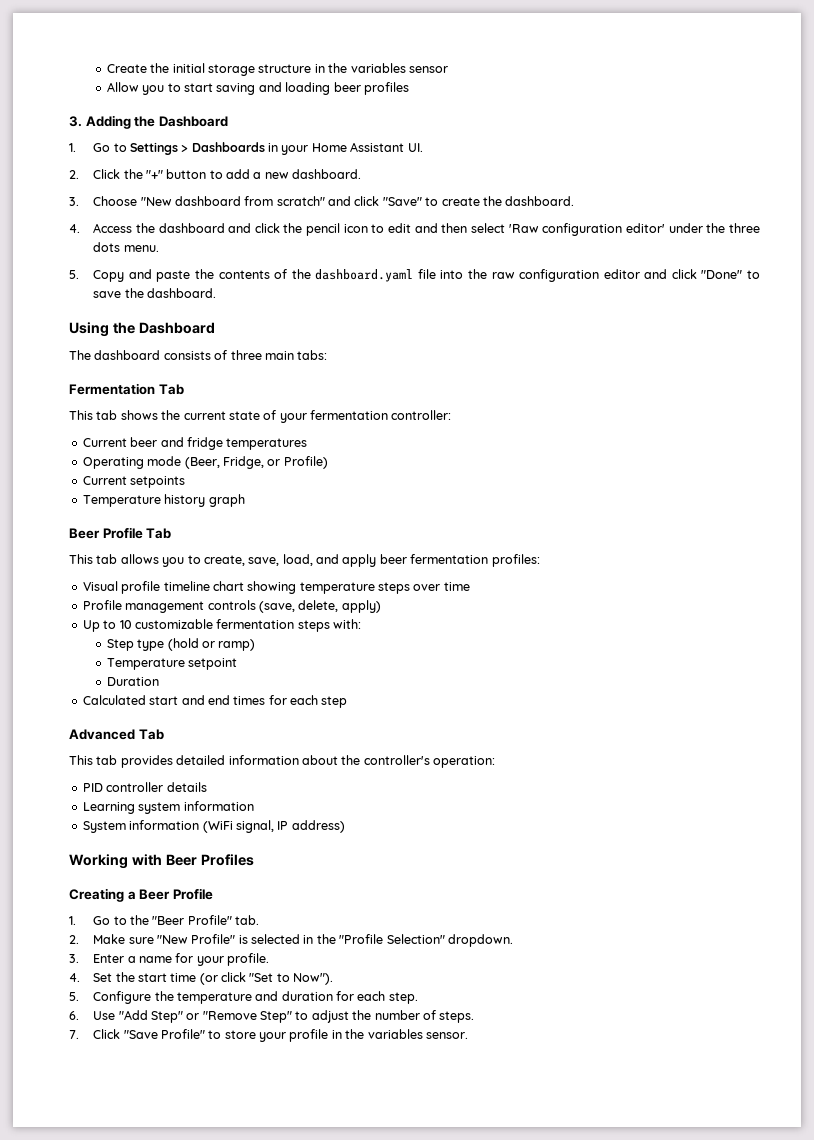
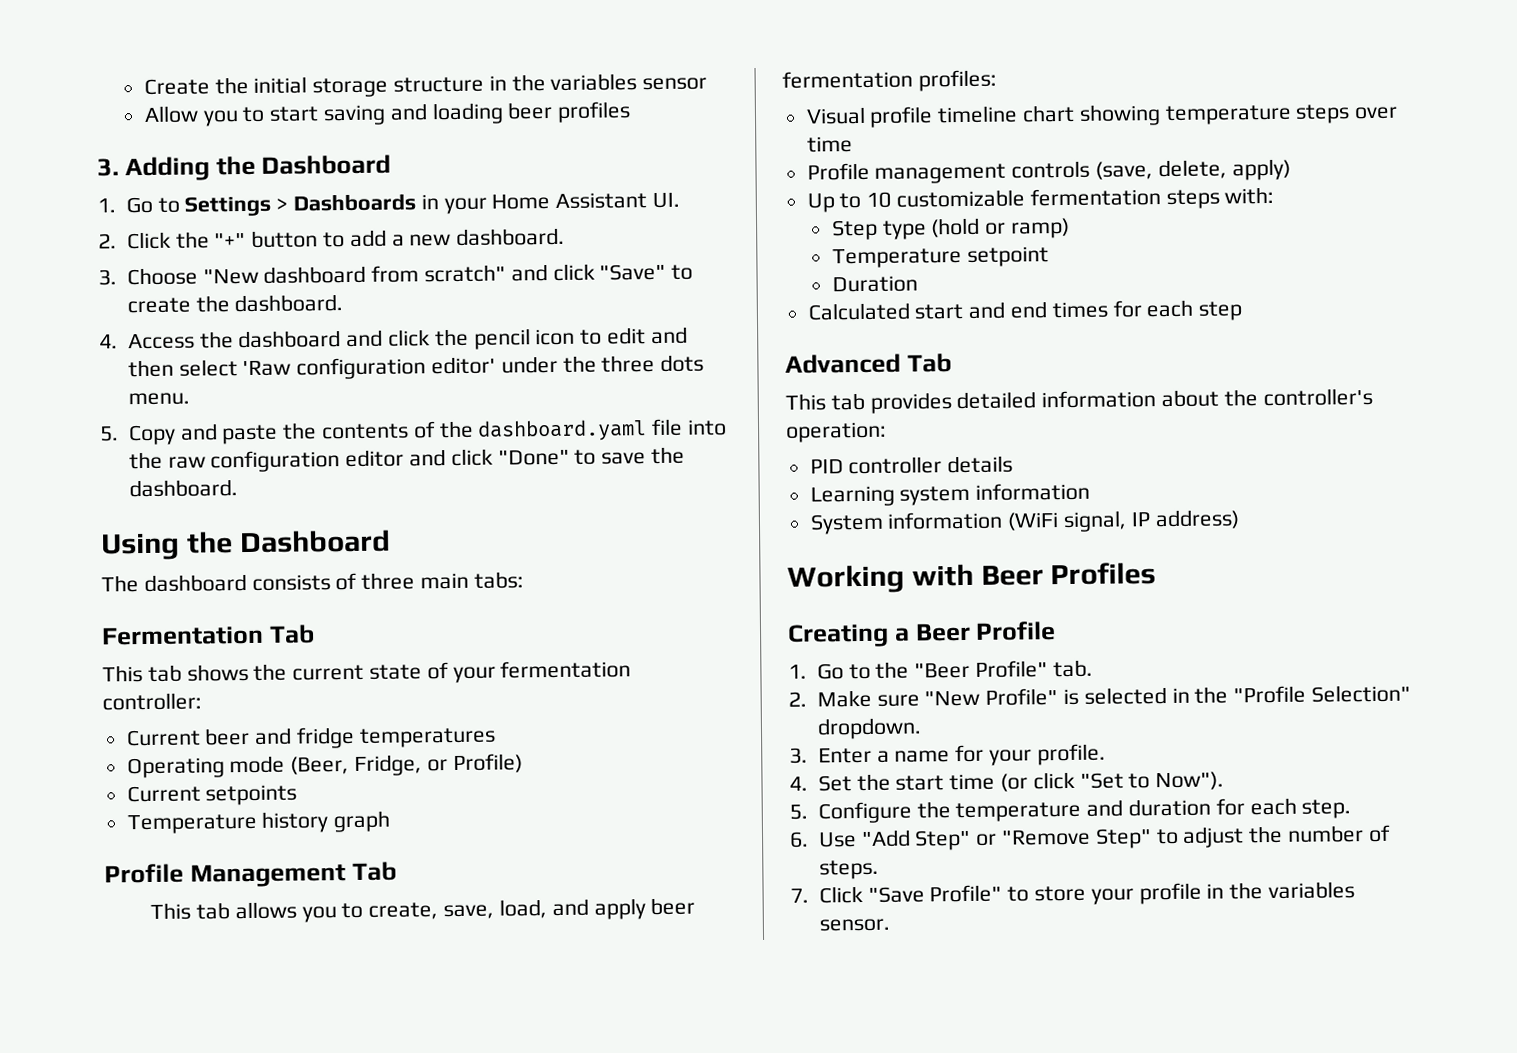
- Beer Profile Tab
+ Profile Management Tab

